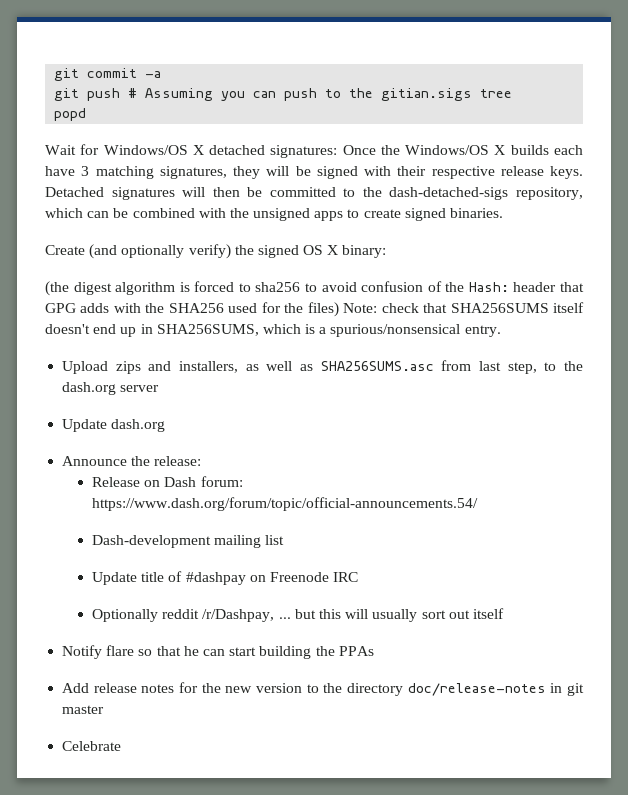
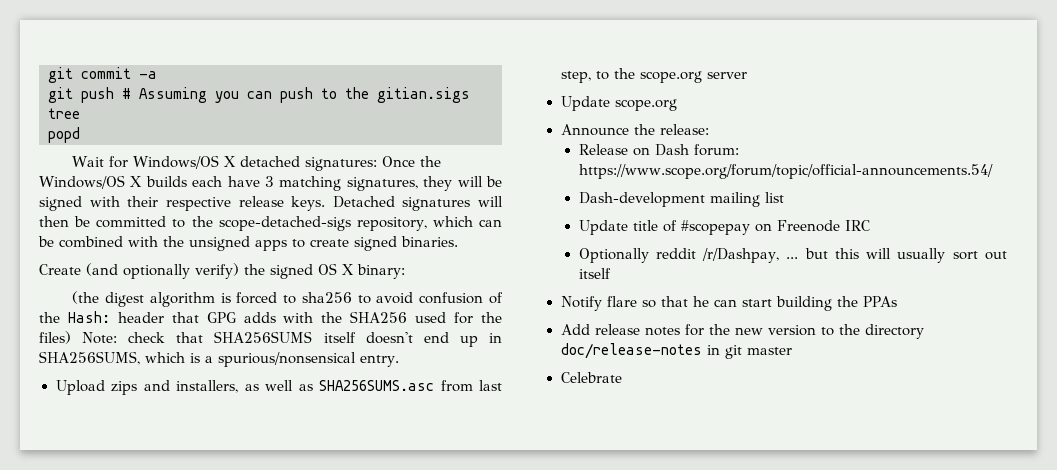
- Detached signatures will then be committed to the dash-detached-sigs repository, which can be combined with the unsigned apps to create signed binaries.
+ Detached signatures will then be committed to the scope-detached-sigs repository, which can be combined with the unsigned apps to create signed binaries.
- Upload zips and installers, as well as SHA256SUMS.asc from last step, to the dash.org server
+ Upload zips and installers, as well as SHA256SUMS.asc from last step, to the scope.org server
- Update dash.org
+ Update scope.org
- Release on Dash forum: https://www.dash.org/forum/topic/official-announcements.54/
+ Release on Dash forum: https://www.scope.org/forum/topic/official-announcements.54/
- Update title of #dashpay on Freenode IRC
+ Update title of #scopepay on Freenode IRC

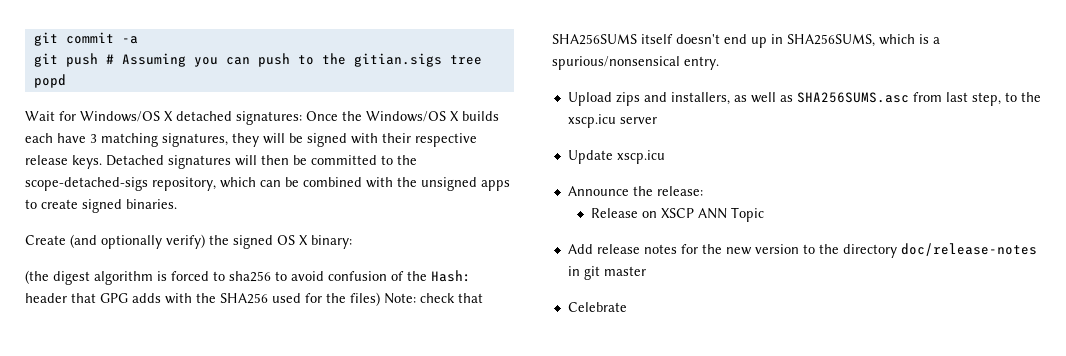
- Upload zips and installers, as well as SHA256SUMS.asc from last step, to the scope.org server
+ Upload zips and installers, as well as SHA256SUMS.asc from last step, to the xscp.icu server
- Update scope.org
+ Update xscp.icu
- Release on Dash forum: https://www.scope.org/forum/topic/official-announcements.54/
- Dash-development mailing list
- Update title of #scopepay on Freenode IRC
- Optionally reddit /r/Dashpay, ... but this will usually sort out itself
- Notify flare so that he can start building the PPAs
+ Release on XSCP ANN Topic

